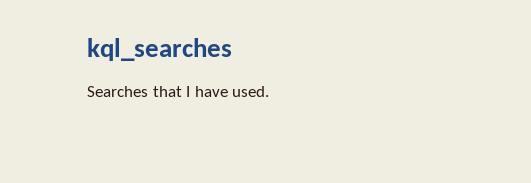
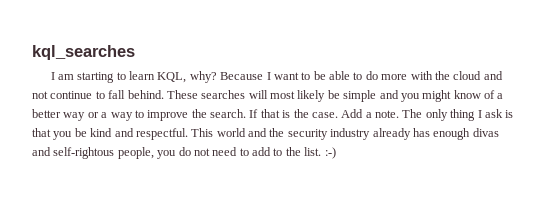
- Searches that I have used.
+ I am starting to learn KQL, why? Because I want to be able to do more with the cloud and not continue to fall behind. These searches will most likely be simple and you might know of a better way or a way to improve the search. If that is the case. Add a note. The only thing I ask is that you be kind and respectful. This world and the security industry already has enough divas and self-rightous people, you do not need to add to the list. :-)

